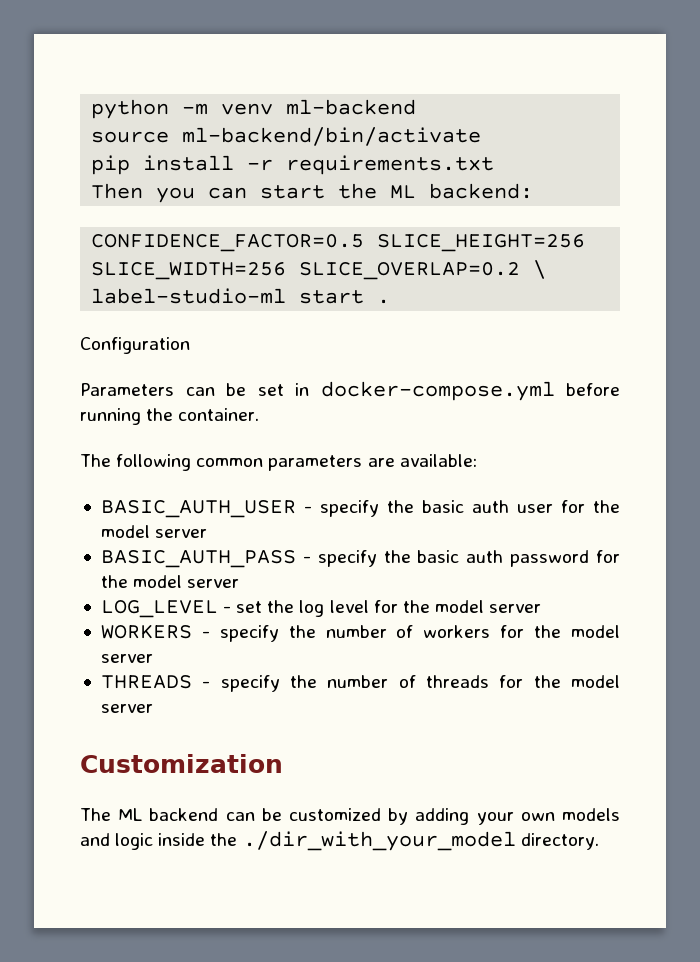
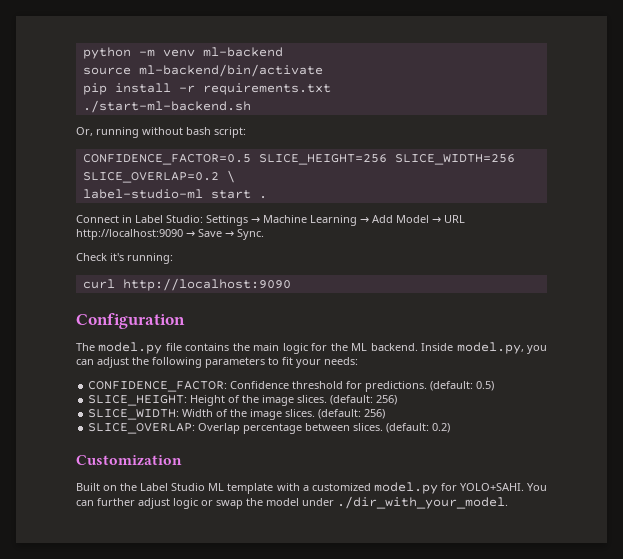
- Then you can start the ML backend:
+ ./start-ml-backend.sh
+ Or, running without bash script:
+ Connect in Label Studio: Settings → Machine Learning → Add Model → URL http://localhost:9090 → Save → Sync.
+ Check it's running:
+ curl http://localhost:9090
  Configuration
- Parameters can be set in docker-compose.yml before running the container.
- The following common parameters are available:
- BASIC_AUTH_USER - specify the basic auth user for the model server
- BASIC_AUTH_PASS - specify the basic auth password for the model server
- LOG_LEVEL - set the log level for the model server
- WORKERS - specify the number of workers for the model server
- THREADS - specify the number of threads for the model server
+ The model.py file contains the main logic for the ML backend. Inside model.py, you can adjust the following parameters to fit your needs:
+ CONFIDENCE_FACTOR: Confidence threshold for predictions. (default: 0.5)
+ SLICE_HEIGHT: Height of the image slices. (default: 256)
+ SLICE_WIDTH: Width of the image slices. (default: 256)
+ SLICE_OVERLAP: Overlap percentage between slices. (default: 0.2)
  Customization
- The ML backend can be customized by adding your own models and logic inside the ./dir_with_your_model directory.
+ Built on the Label Studio ML template with a customized model.py for YOLO+SAHI. You can further adjust logic or swap the model under ./dir_with_your_model.

